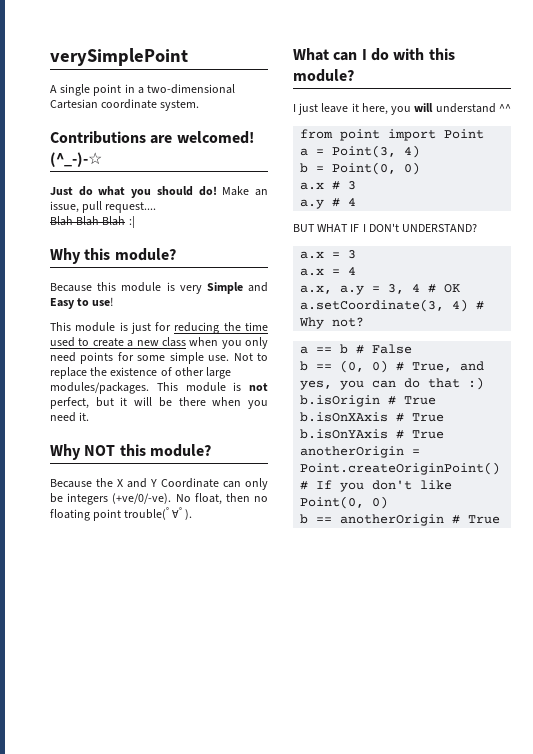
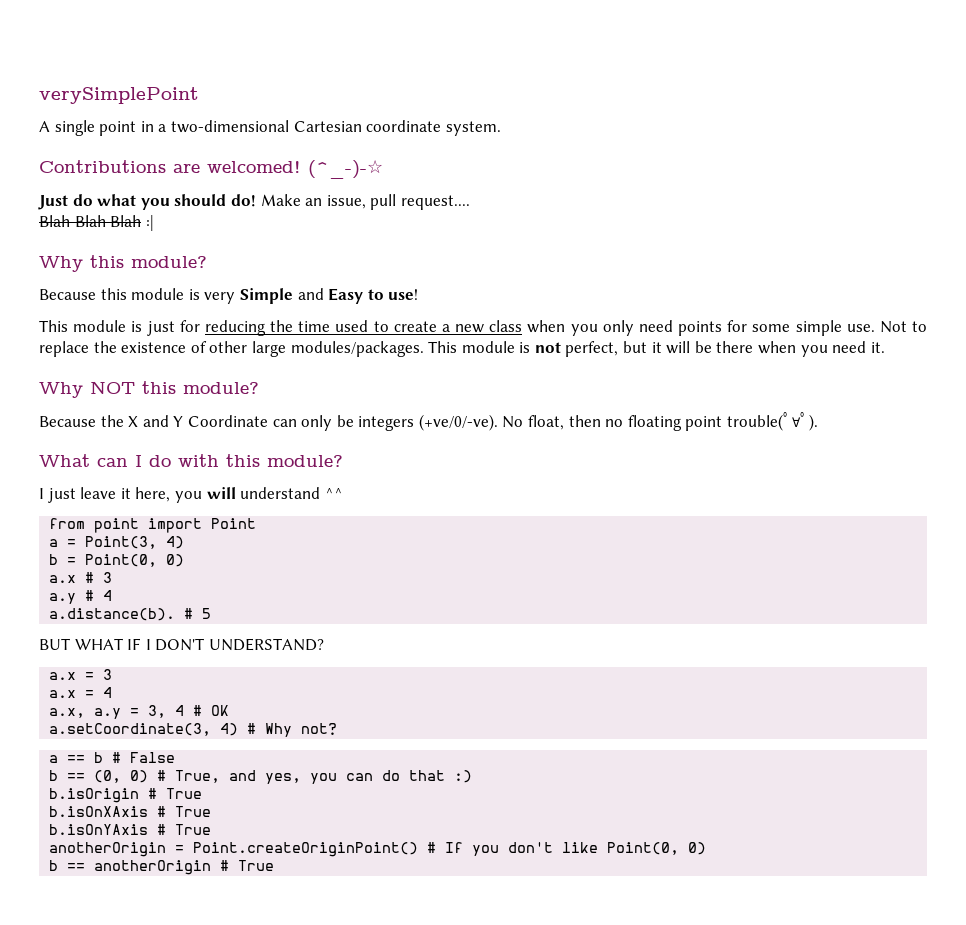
+ a.distance(b). # 5
- BUT WHAT IF I DON't UNDERSTAND?
+ BUT WHAT IF I DON'T UNDERSTAND?

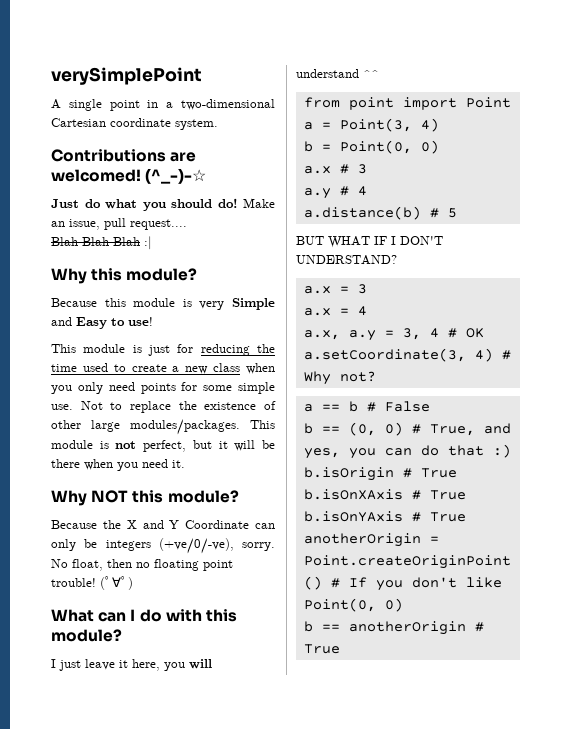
- Because the X and Y Coordinate can only be integers (+ve/0/-ve).
+ Because the X and Y Coordinate can only be integers (+ve/0/-ve), sorry.
- No float, then no floating point trouble(ﾟ∀ﾟ).
+ No float, then no floating point trouble! (ﾟ∀ﾟ)
- a.distance(b). # 5
+ a.distance(b) # 5

